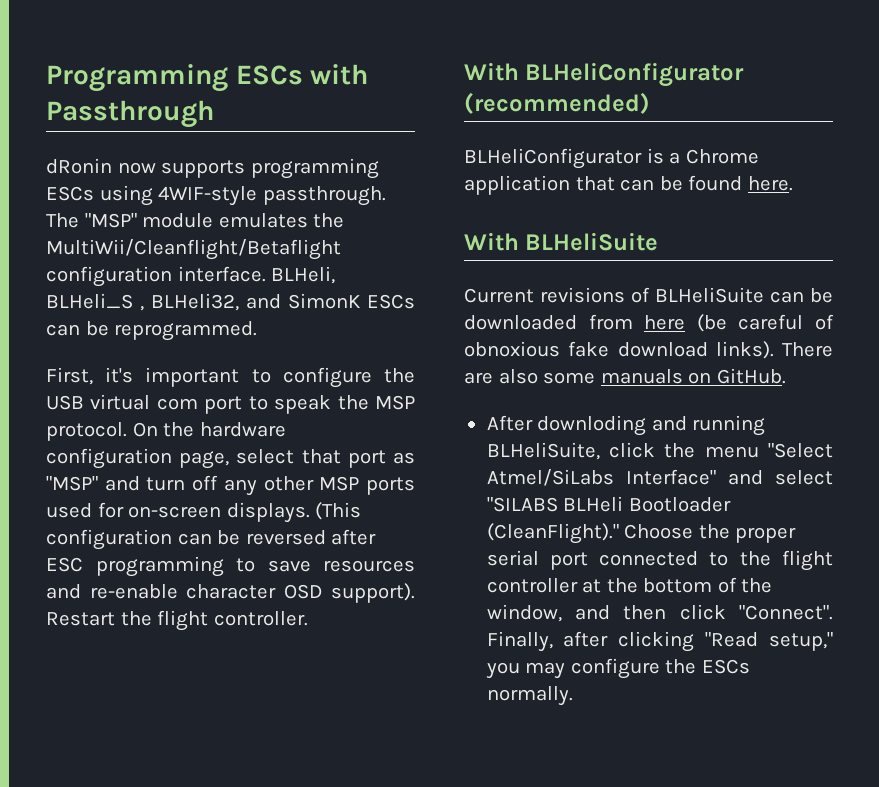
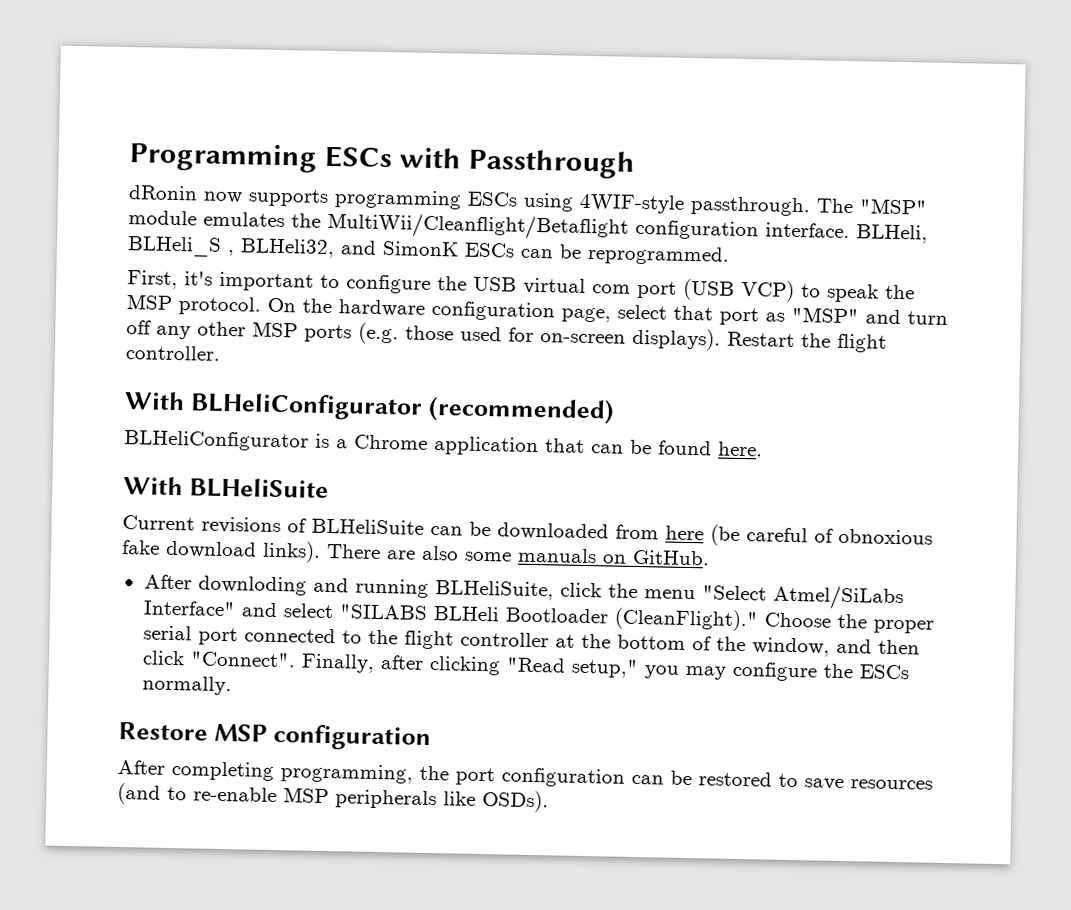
- First, it's important to configure the USB virtual com port to speak the MSP protocol.
+ First, it's important to configure the USB virtual com port (USB VCP) to speak the MSP protocol.
- On the hardware configuration page, select that port as "MSP" and turn off any other MSP ports used for on-screen displays. (This configuration can be reversed after ESC programming to save resources and re-enable character OSD support).
+ On the hardware configuration page, select that port as "MSP" and turn off any other MSP ports (e.g. those used for on-screen displays).
+ Restore MSP configuration
+ After completing programming, the port configuration can be restored to save resources (and to re-enable MSP peripherals like OSDs).

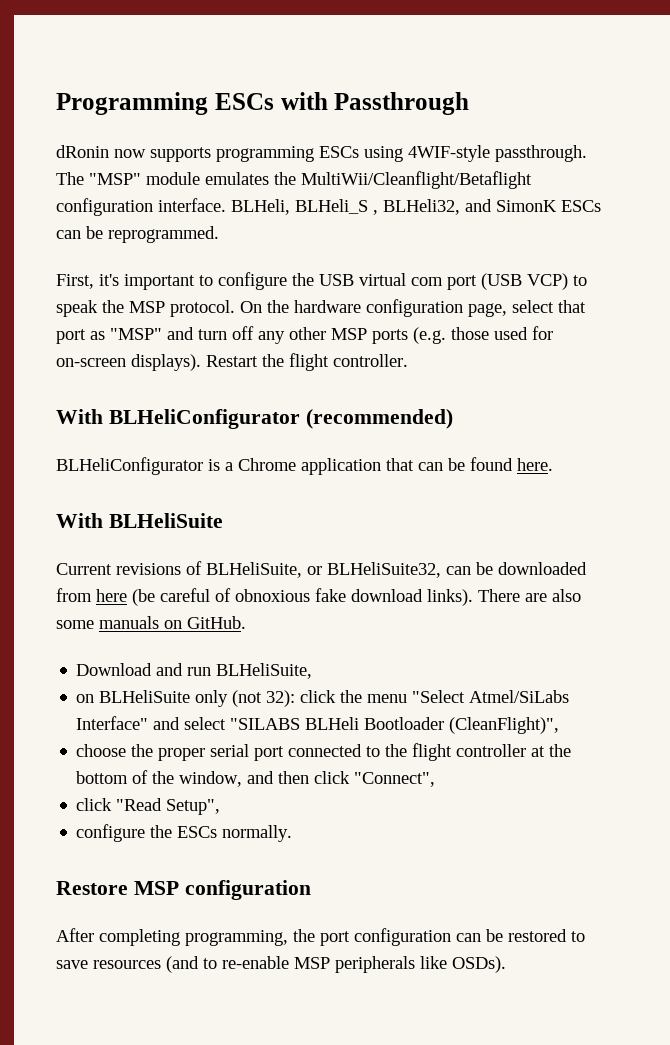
- Current revisions of BLHeliSuite can be downloaded from here (be careful of obnoxious fake download links).
+ Current revisions of BLHeliSuite, or BLHeliSuite32, can be downloaded from here (be careful of obnoxious fake download links).
- After downloding and running BLHeliSuite, click the menu "Select Atmel/SiLabs Interface" and select "SILABS BLHeli Bootloader (CleanFlight)." Choose the proper serial port connected to the flight controller at the bottom of the window, and then click "Connect". Finally, after clicking "Read setup," you may configure the ESCs normally.
+ Download and run BLHeliSuite,
+ on BLHeliSuite only (not 32): click the menu "Select Atmel/SiLabs Interface" and select "SILABS BLHeli Bootloader (CleanFlight)",
+ choose the proper serial port connected to the flight controller at the bottom of the window, and then click "Connect",
+ click "Read Setup",
+ configure the ESCs normally.

